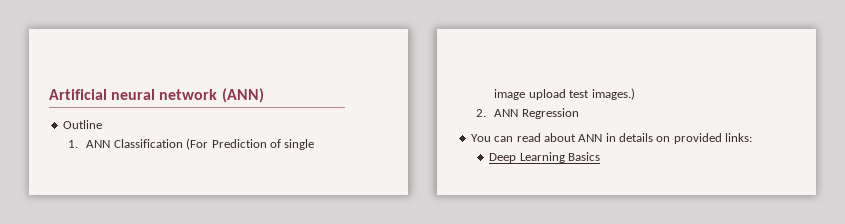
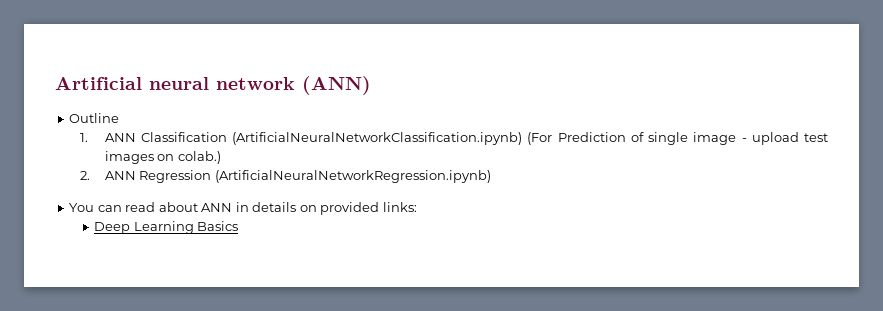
- 1. ANN Classification (For Prediction of single image upload test images.)
+ 1. ANN Classification (ArtificialNeuralNetworkClassification.ipynb) (For Prediction of single image - upload test images on colab.)
- 2. ANN Regression
+ 2. ANN Regression (ArtificialNeuralNetworkRegression.ipynb)

